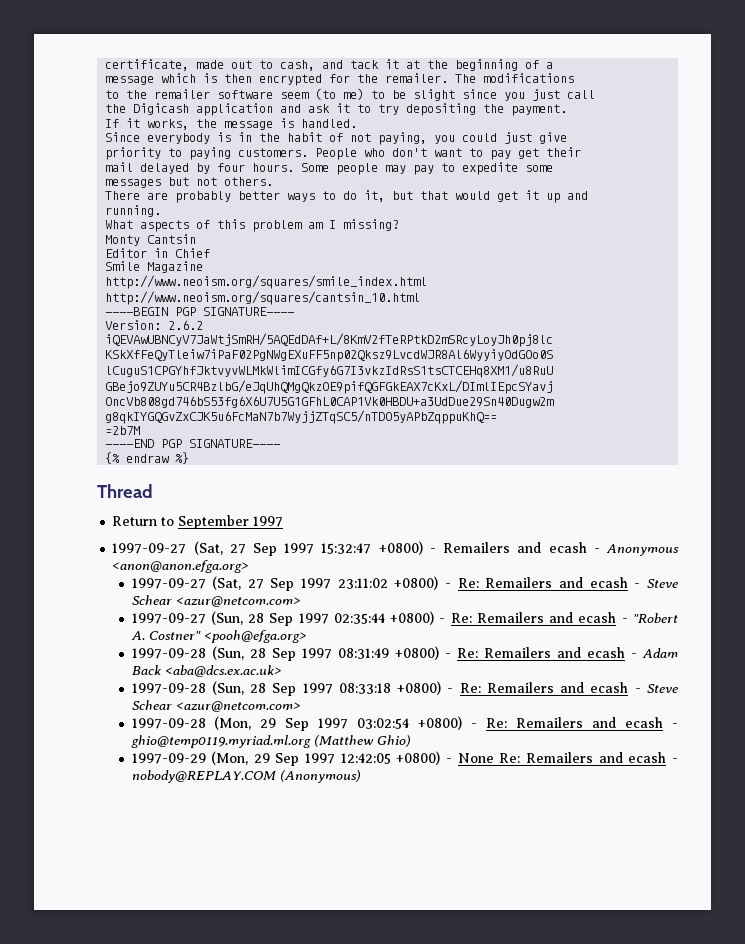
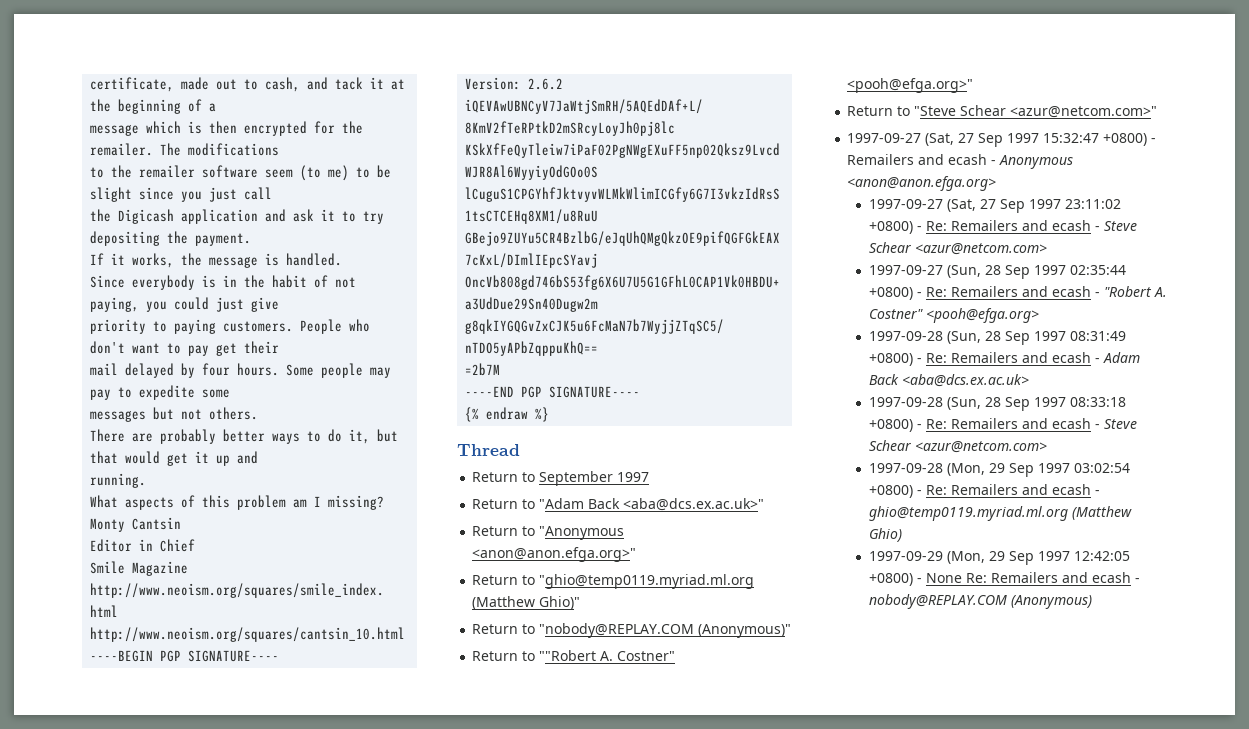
+ Return to "Adam Back <aba@dcs.ex.ac.uk>"
+ Return to "Anonymous <anon@anon.efga.org>"
+ Return to "ghio@temp0119.myriad.ml.org (Matthew Ghio)"
+ Return to "nobody@REPLAY.COM (Anonymous)"
+ Return to ""Robert A. Costner" <pooh@efga.org>"
+ Return to "Steve Schear <azur@netcom.com>"

